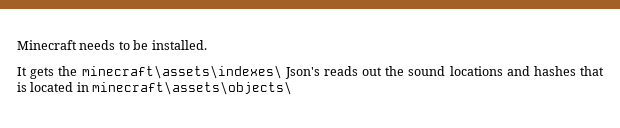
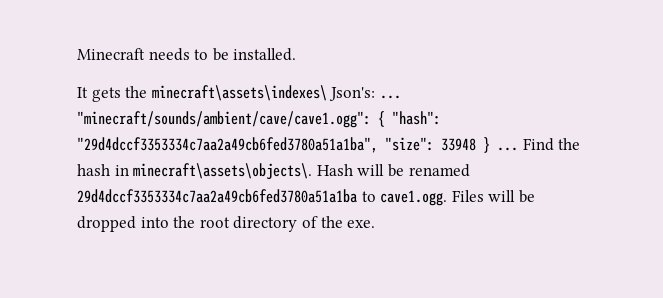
- It gets the minecraft\assets\indexes\ Json's reads out the sound locations and hashes that is located in minecraft\assets\objects\
+ It gets the minecraft\assets\indexes\ Json's: ... "minecraft/sounds/ambient/cave/cave1.ogg": { "hash": "29d4dccf3353334c7aa2a49cb6fed3780a51a1ba", "size": 33948 } ... Find the hash in minecraft\assets\objects\. Hash will be renamed 29d4dccf3353334c7aa2a49cb6fed3780a51a1ba to cave1.ogg. Files will be dropped into the root directory of the exe.

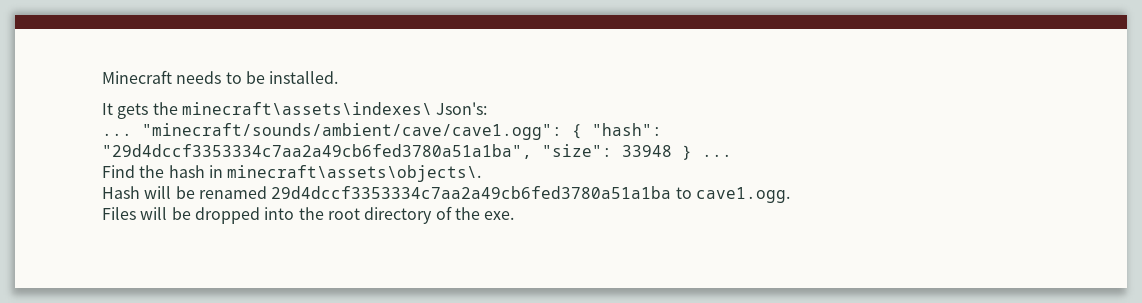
- It gets the minecraft\assets\indexes\ Json's: ...
+ It gets the minecraft\assets\indexes\ Json's:
+ ...
- "minecraft/sounds/ambient/cave/cave1.ogg": { "hash": "29d4dccf3353334c7aa2a49cb6fed3780a51a1ba", "size": 33948 } ... Find the hash in minecraft\assets\objects\. Hash will be renamed 29d4dccf3353334c7aa2a49cb6fed3780a51a1ba to cave1.ogg. Files will be dropped into the root directory of the exe.
+ "minecraft/sounds/ambient/cave/cave1.ogg": { "hash": "29d4dccf3353334c7aa2a49cb6fed3780a51a1ba", "size": 33948 } ...
+ Find the hash in minecraft\assets\objects\.
+ Hash will be renamed 29d4dccf3353334c7aa2a49cb6fed3780a51a1ba to cave1.ogg.
+ Files will be dropped into the root directory of the exe.

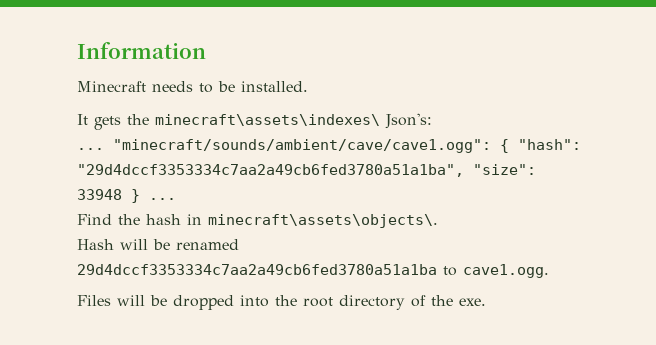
+ Information

